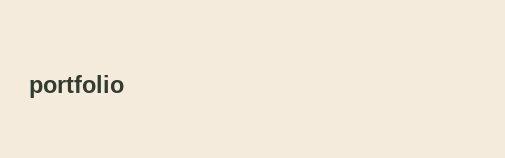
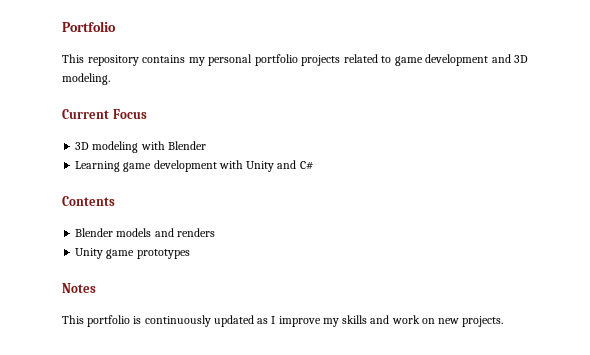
- portfolio
+ Portfolio
+ This repository contains my personal portfolio projects related to game development and 3D modeling.
+ Current Focus
+ 3D modeling with Blender
+ Learning game development with Unity and C#
+ Contents
+ Blender models and renders
+ Unity game prototypes
+ Notes
+ This portfolio is continuously updated as I improve my skills and work on new projects.

